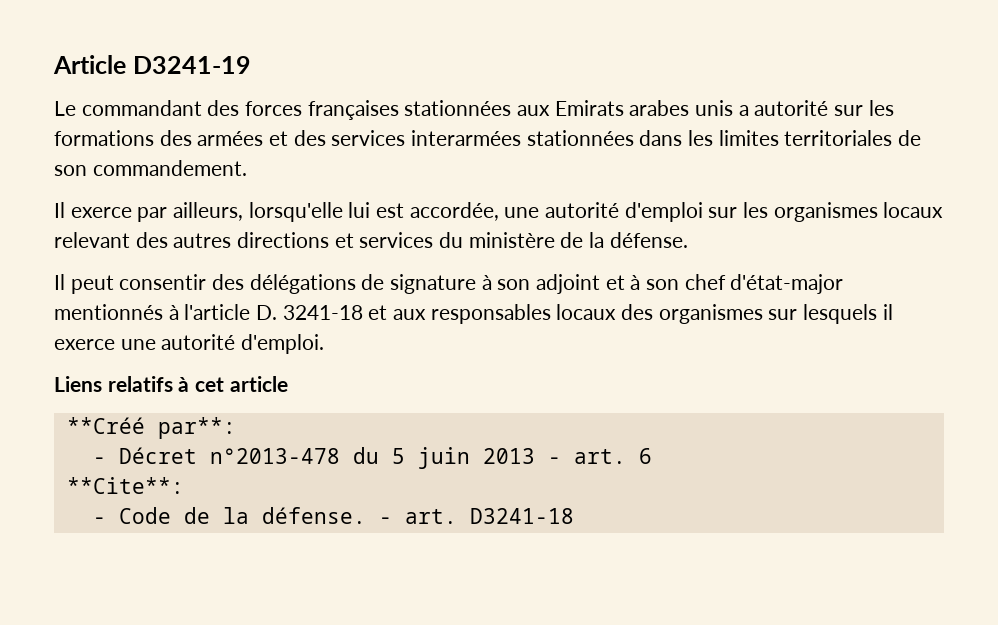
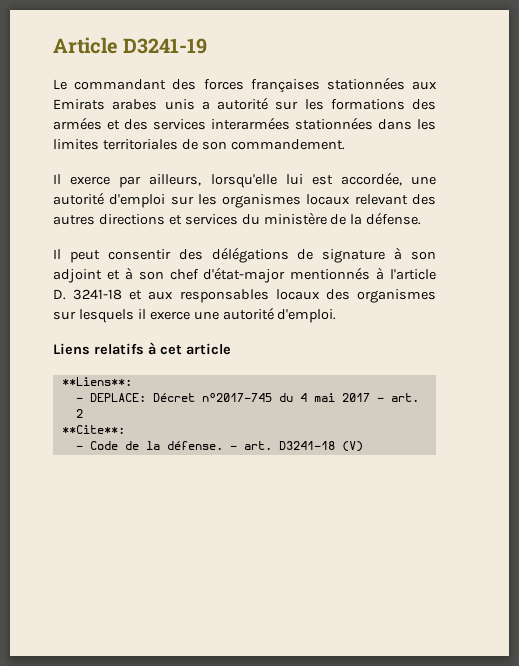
- **Créé par**:
- - Décret n°2013-478 du 5 juin 2013 - art. 6
+ **Liens**:
+ - DEPLACE: Décret n°2017-745 du 4 mai 2017 - art. 2
- - art. D3241-18
+ - art. D3241-18 (V)

